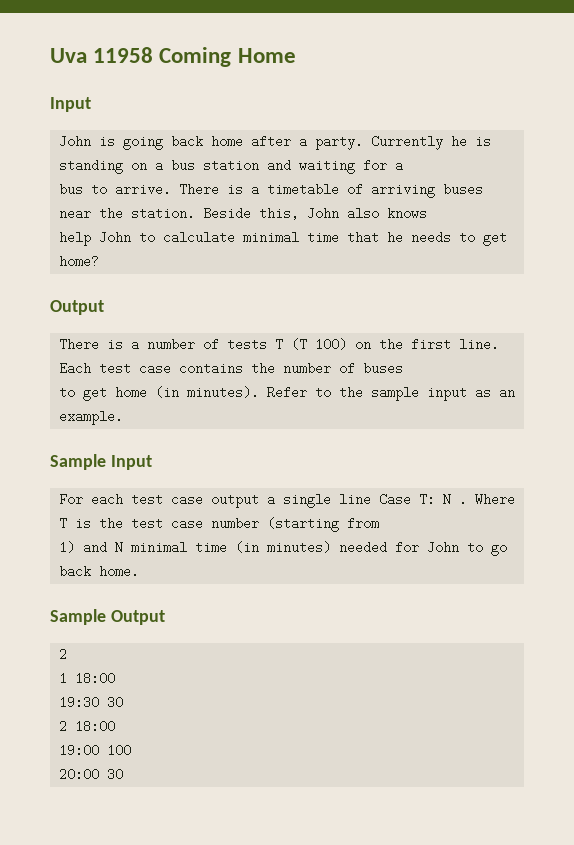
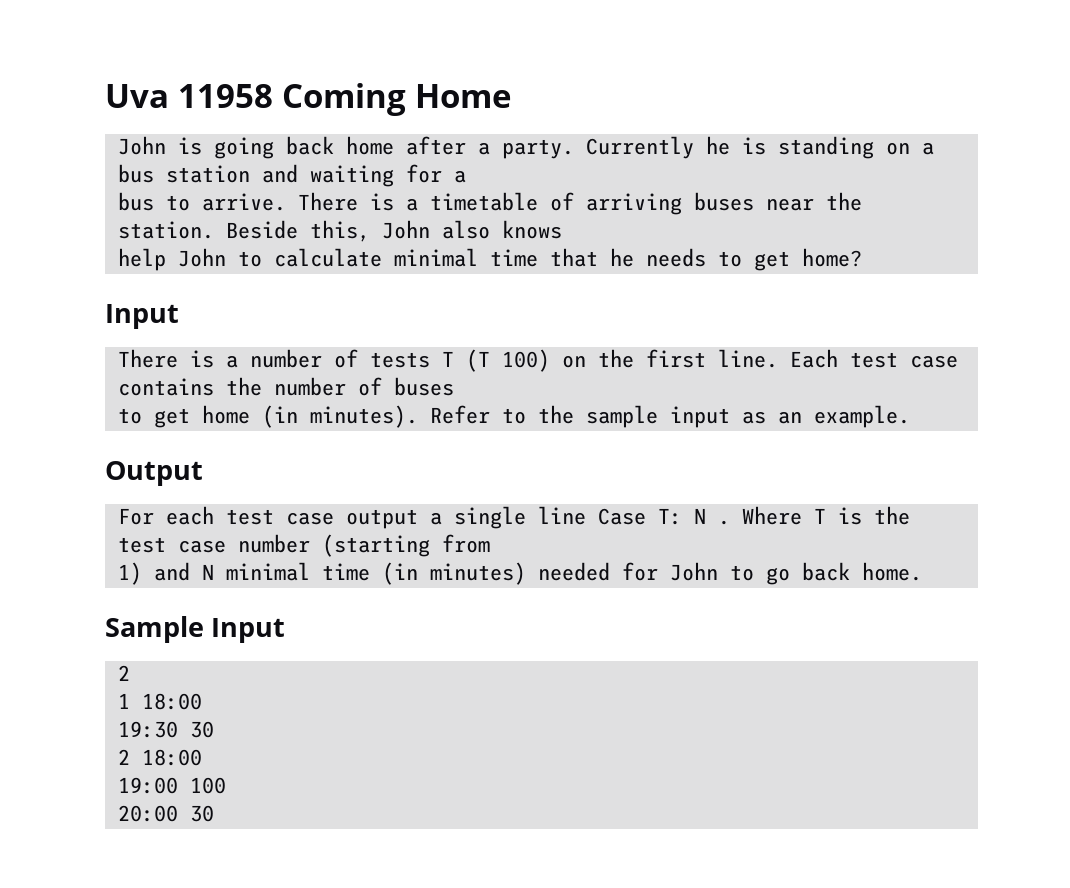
  Uva 11958 Coming Home
- Input
  help John to calculate minimal time that he needs to get home?
- Output
+ Input
- Sample Input
+ Output
- Sample Output
+ Sample Input

